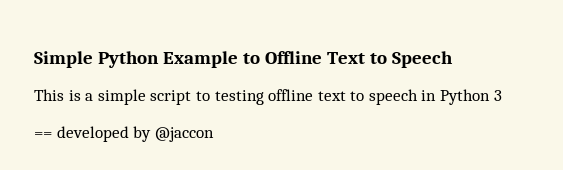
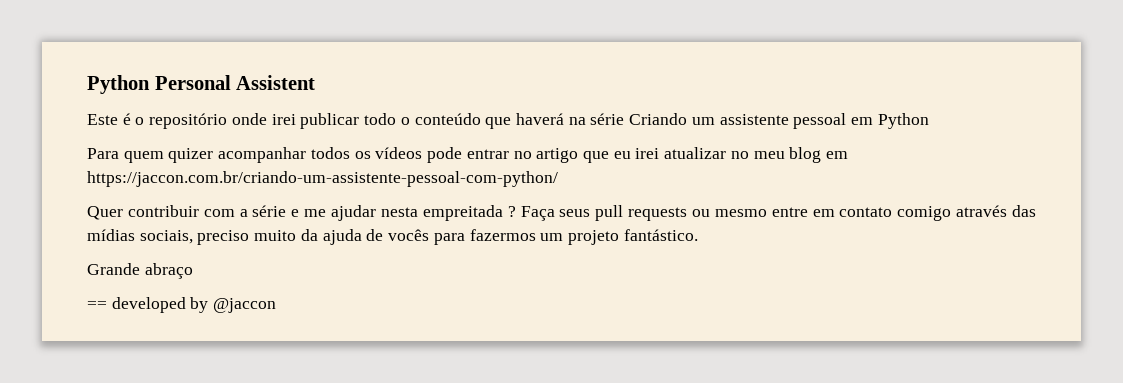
- Simple Python Example to Offline Text to Speech
- This is a simple script to testing offline text to speech in Python 3
+ Python Personal Assistent
+ Este é o repositório onde irei publicar todo o conteúdo que haverá na série Criando um assistente pessoal em Python
+ Para quem quizer acompanhar todos os vídeos pode entrar no artigo que eu irei atualizar no meu blog em https://jaccon.com.br/criando-um-assistente-pessoal-com-python/
+ Quer contribuir com a série e me ajudar nesta empreitada ? Faça seus pull requests ou mesmo entre em contato comigo através das mídias sociais, preciso muito da ajuda de vocês para fazermos um projeto fantástico.
+ Grande abraço

